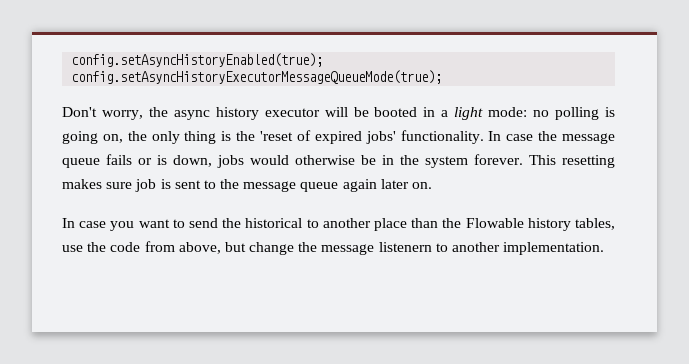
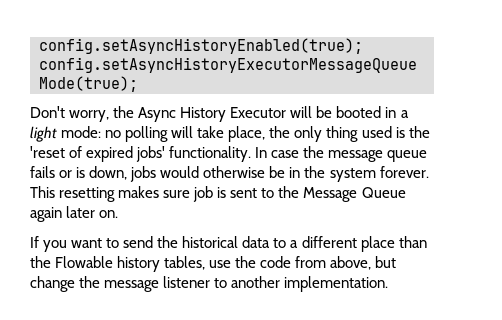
- Don't worry, the async history executor will be booted in a light mode: no polling is going on, the only thing is the 'reset of expired jobs' functionality.
+ Don't worry, the Async History Executor will be booted in a light mode: no polling will take place, the only thing used is the 'reset of expired jobs' functionality.
- This resetting makes sure job is sent to the message queue again later on.
+ This resetting makes sure job is sent to the Message Queue again later on.
- In case you want to send the historical to another place than the Flowable history tables, use the code from above, but change the message listenern to another implementation.
+ If you want to send the historical data to a different place than the Flowable history tables, use the code from above, but change the message listener to another implementation.

